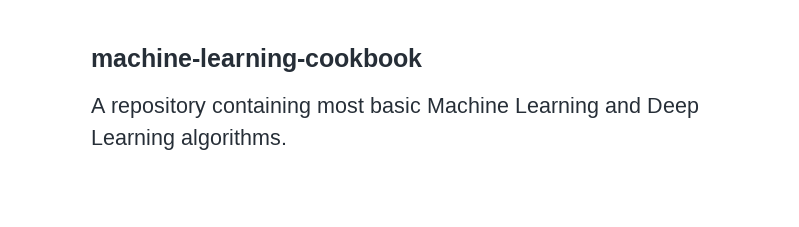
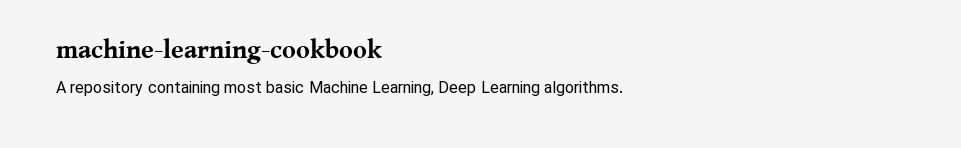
- A repository containing most basic Machine Learning and Deep Learning algorithms.
+ A repository containing most basic Machine Learning, Deep Learning algorithms.

